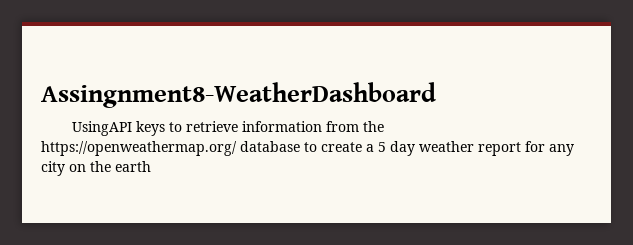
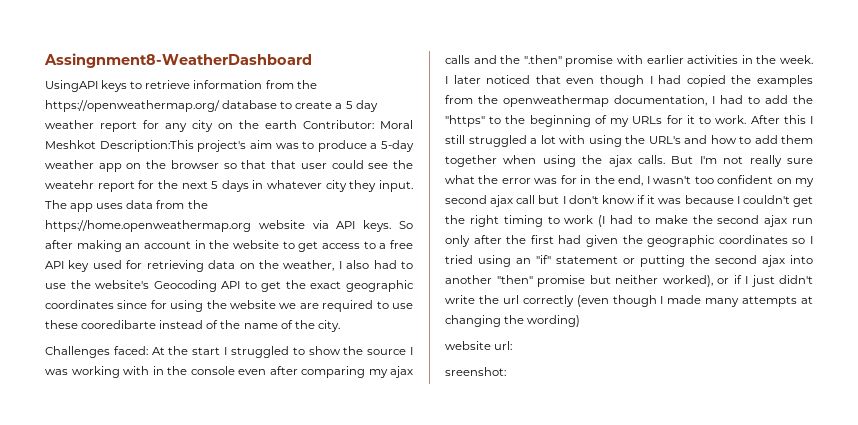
- UsingAPI keys to retrieve information from the https://openweathermap.org/ database to create a 5 day weather report for any city on the earth
+ UsingAPI keys to retrieve information from the https://openweathermap.org/ database to create a 5 day weather report for any city on the earth Contributor: Moral Meshkot Description:This project's aim was to produce a 5-day weather app on the browser so that that user could see the weatehr report for the next 5 days in whatever city they input. The app uses data from the https://home.openweathermap.org website via API keys. So after making an account in the website to get access to a free API key used for retrieving data on the weather, I also had to use the website's Geocoding API to get the exact geographic coordinates since for using the website we are required to use these cooredibarte instead of the name of the city.
+ Challenges faced: At the start I struggled to show the source I was working with in the console even after comparing my ajax calls and the ".then" promise with earlier activities in the week. I later noticed that even though I had copied the examples from the openweathermap documentation, I had to add the "https" to the beginning of my URLs for it to work. After this I still struggled a lot with using the URL's and how to add them together when using the ajax calls. But I'm not really sure what the error was for in the end, I wasn't too confident on my second ajax call but I don't know if it was because I couldn't get the right timing to work (I had to make the second ajax run only after the first had given the geographic coordinates so I tried using an "if" statement or putting the second ajax into another "then" promise but neither worked), or if I just didn't write the url correctly (even though I made many attempts at changing the wording)
+ website url:
+ sreenshot:

